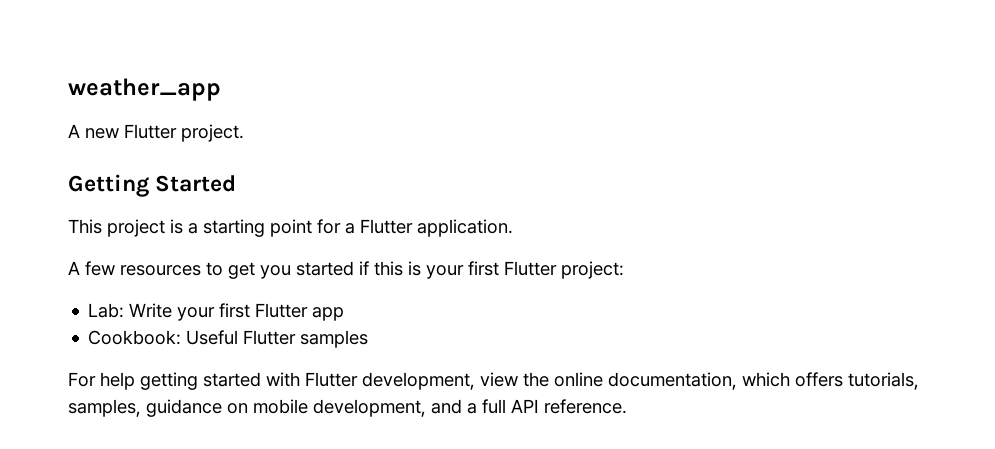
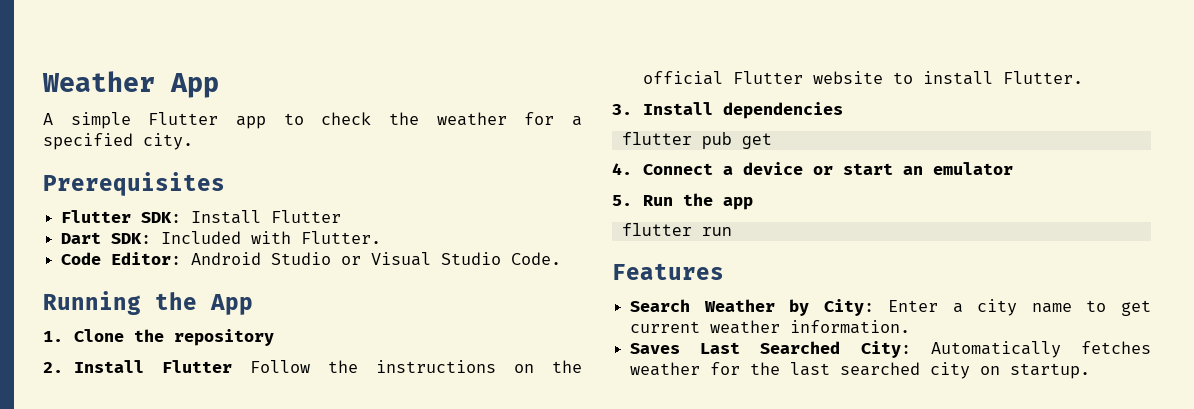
- weather_app
- A new Flutter project.
- Getting Started
- This project is a starting point for a Flutter application.
- A few resources to get you started if this is your first Flutter project:
- Lab: Write your first Flutter app
- Cookbook: Useful Flutter samples
- For help getting started with Flutter development, view the online documentation, which offers tutorials, samples, guidance on mobile development, and a full API reference.
+ Weather App
+ A simple Flutter app to check the weather for a specified city.
+ Prerequisites
+ Flutter SDK: Install Flutter
+ Dart SDK: Included with Flutter.
+ Code Editor: Android Studio or Visual Studio Code.
+ Running the App
+ 1. Clone the repository
+ 2. Install Flutter Follow the instructions on the official Flutter website to install Flutter.
+ 3. Install dependencies
+ flutter pub get
+ 4. Connect a device or start an emulator
+ 5. Run the app
+ flutter run
+ Features
+ Search Weather by City: Enter a city name to get current weather information.
+ Saves Last Searched City: Automatically fetches weather for the last searched city on startup.

